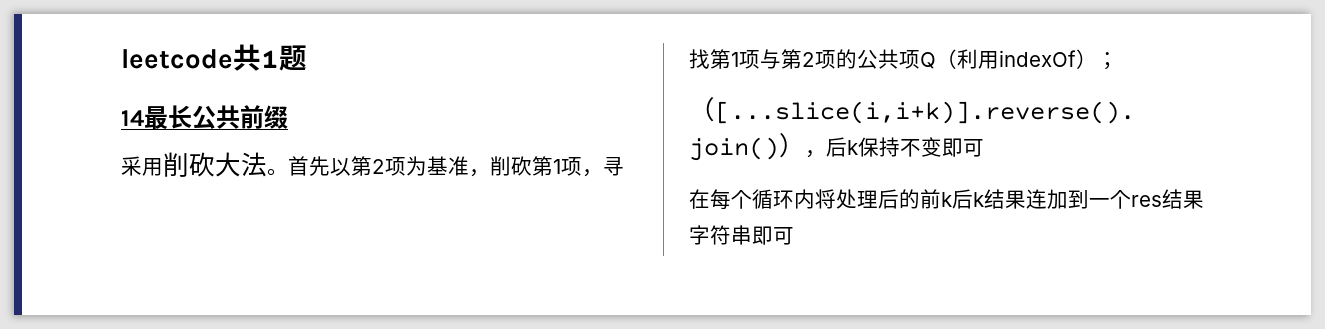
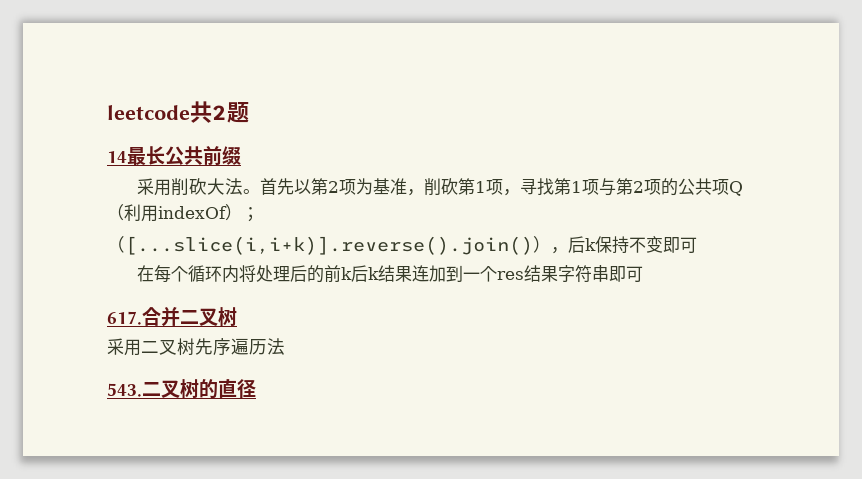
- leetcode共1题
+ leetcode共2题
+ 617.合并二叉树
+ 采用二叉树先序遍历法
+ 543.二叉树的直径

